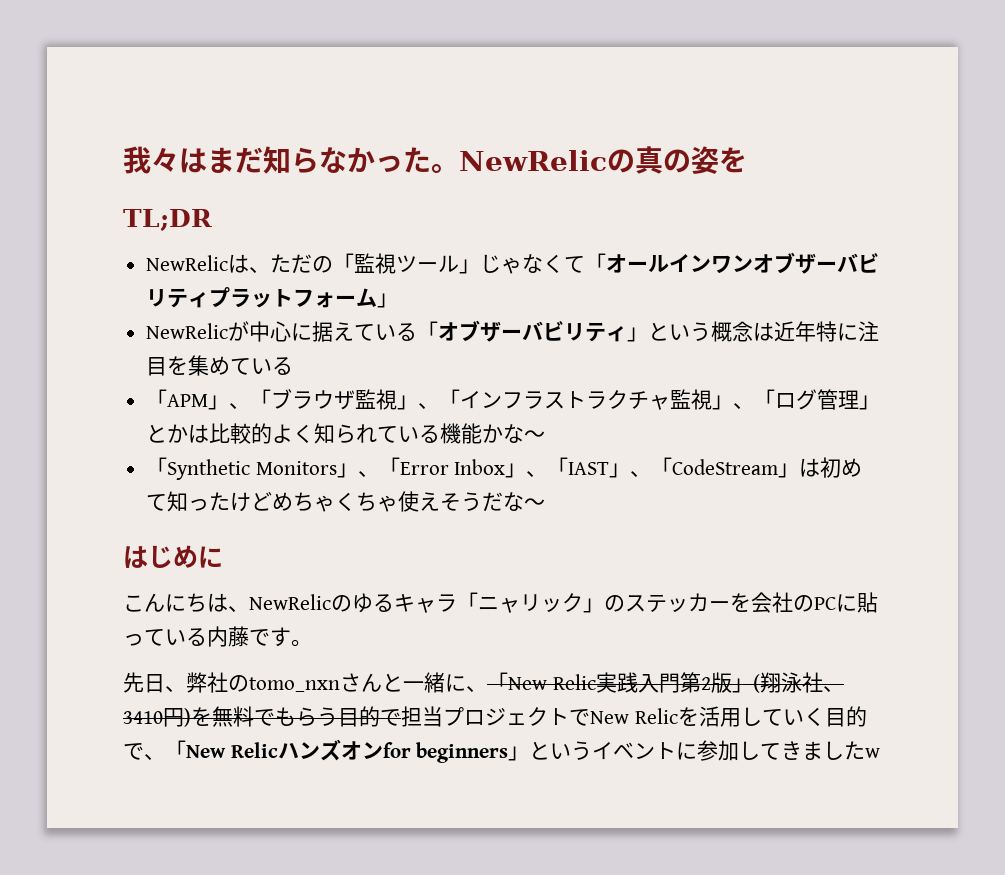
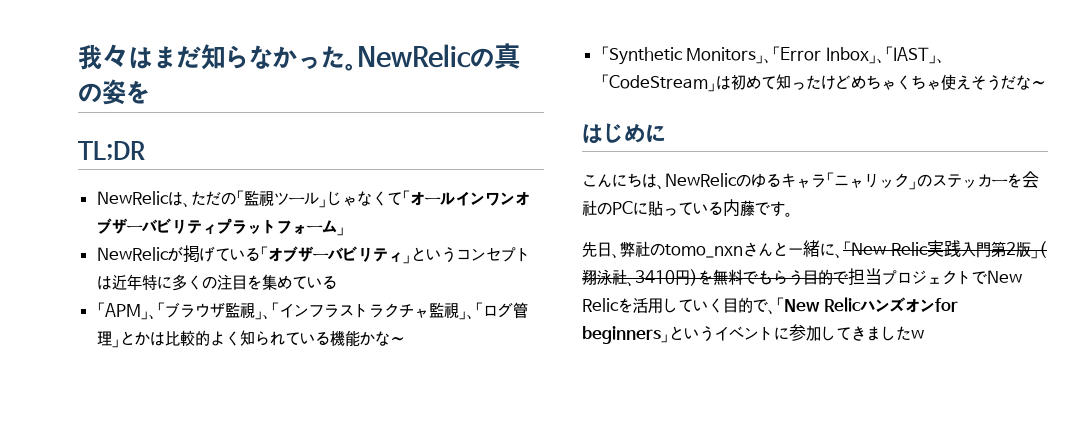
- NewRelicが中心に据えている「オブザーバビリティ」という概念は近年特に注目を集めている
+ NewRelicが掲げている「オブザーバビリティ」というコンセプトは近年特に多くの注目を集めている

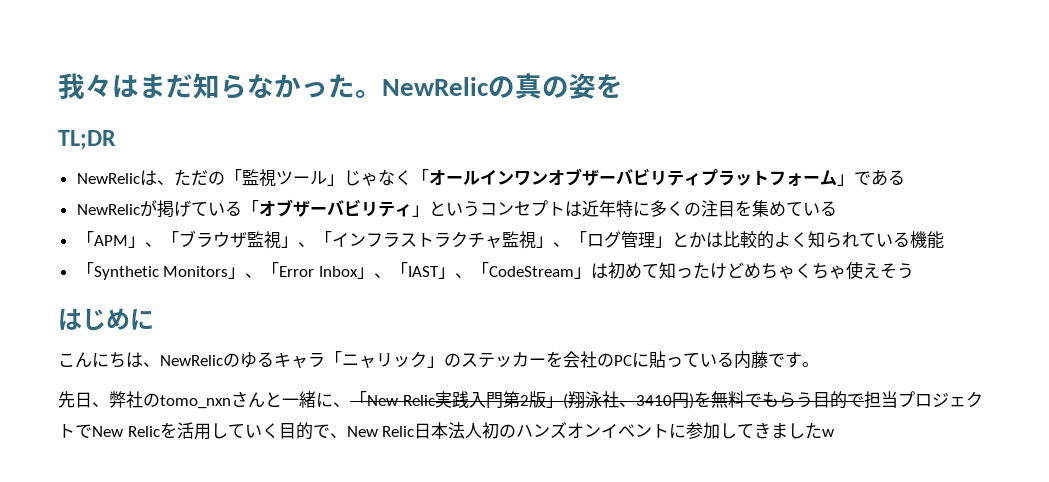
- NewRelicは、ただの「監視ツール」じゃなくて「オールインワンオブザーバビリティプラットフォーム」
+ NewRelicは、ただの「監視ツール」じゃなく「オールインワンオブザーバビリティプラットフォーム」である
- 「APM」、「ブラウザ監視」、「インフラストラクチャ監視」、「ログ管理」とかは比較的よく知られている機能かな〜
+ 「APM」、「ブラウザ監視」、「インフラストラクチャ監視」、「ログ管理」とかは比較的よく知られている機能
- 「Synthetic Monitors」、「Error Inbox」、「IAST」、「CodeStream」は初めて知ったけどめちゃくちゃ使えそうだな〜
+ 「Synthetic Monitors」、「Error Inbox」、「IAST」、「CodeStream」は初めて知ったけどめちゃくちゃ使えそう
- 先日、弊社のtomo_nxnさんと一緒に、「New Relic実践入門第2版」(翔泳社、3410円)を無料でもらう目的で担当プロジェクトでNew Relicを活用していく目的で、「New Relicハンズオンfor beginners」というイベントに参加してきましたw
+ 先日、弊社のtomo_nxnさんと一緒に、「New Relic実践入門第2版」(翔泳社、3410円)を無料でもらう目的で担当プロジェクトでNew Relicを活用していく目的で、New Relic日本法人初のハンズオンイベントに参加してきましたw

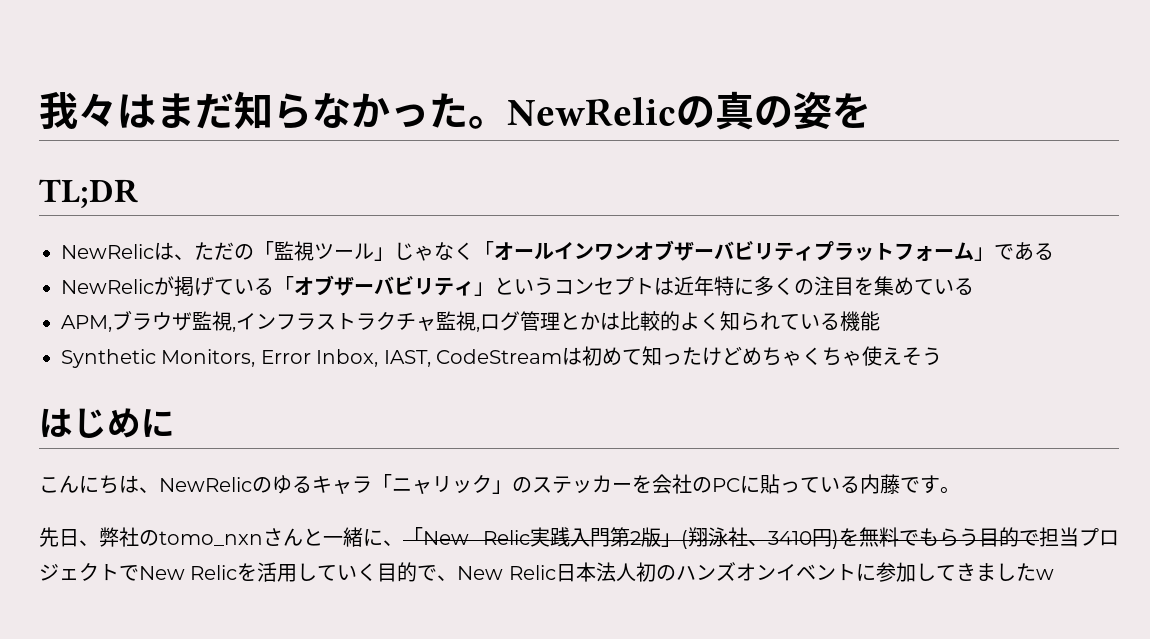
- 「APM」、「ブラウザ監視」、「インフラストラクチャ監視」、「ログ管理」とかは比較的よく知られている機能
+ APM,ブラウザ監視,インフラストラクチャ監視,ログ管理とかは比較的よく知られている機能
- 「Synthetic Monitors」、「Error Inbox」、「IAST」、「CodeStream」は初めて知ったけどめちゃくちゃ使えそう
+ Synthetic Monitors, Error Inbox, IAST, CodeStreamは初めて知ったけどめちゃくちゃ使えそう

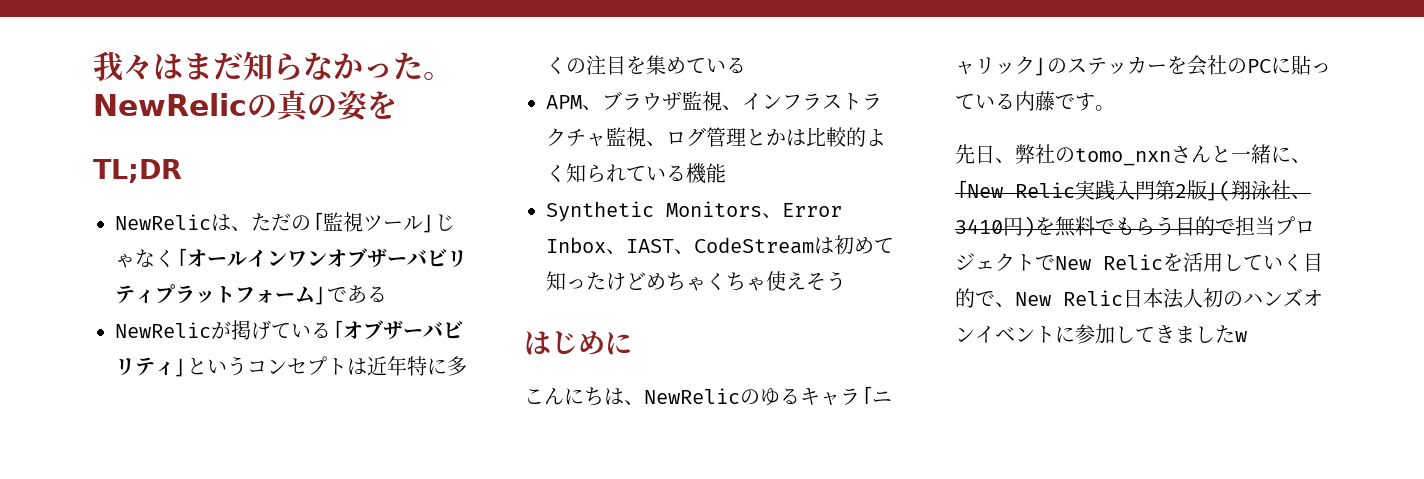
- APM,ブラウザ監視,インフラストラクチャ監視,ログ管理とかは比較的よく知られている機能
+ APM、ブラウザ監視、インフラストラクチャ監視、ログ管理とかは比較的よく知られている機能
- Synthetic Monitors, Error Inbox, IAST, CodeStreamは初めて知ったけどめちゃくちゃ使えそう
+ Synthetic Monitors、Error Inbox、IAST、CodeStreamは初めて知ったけどめちゃくちゃ使えそう

